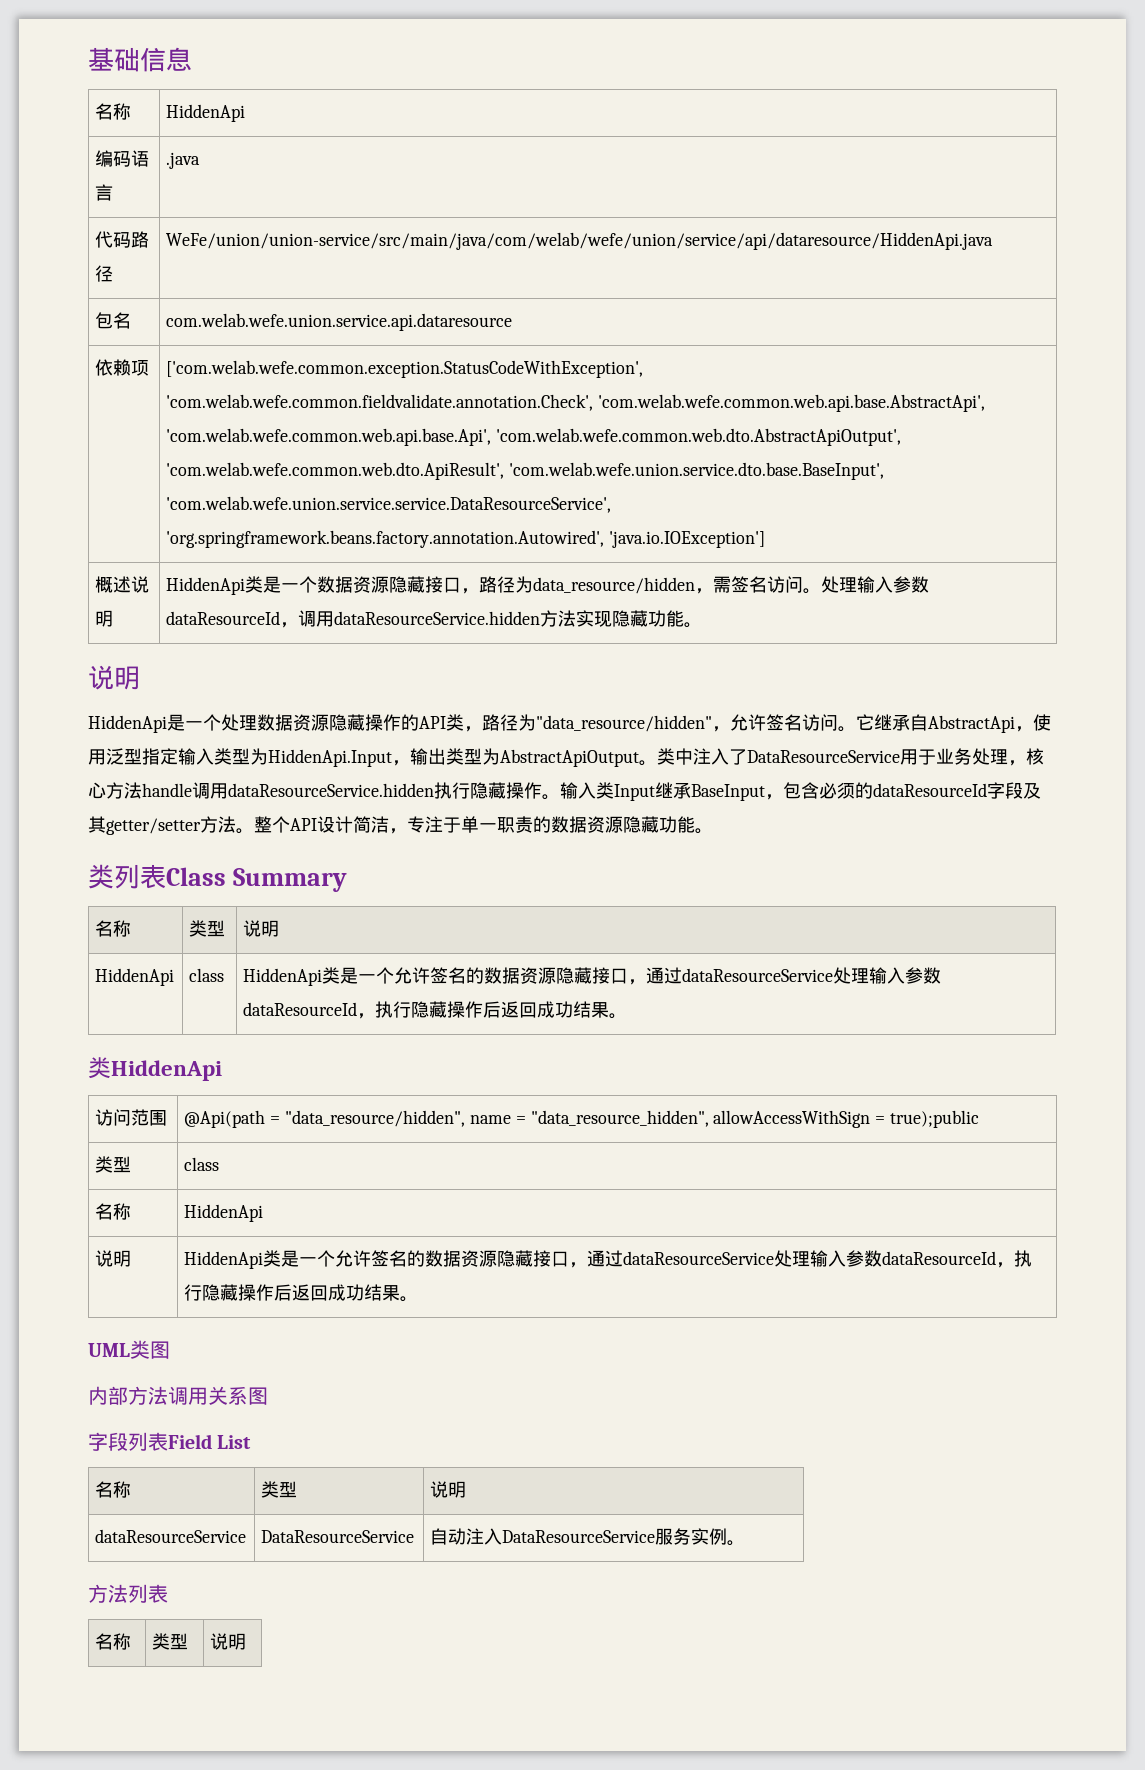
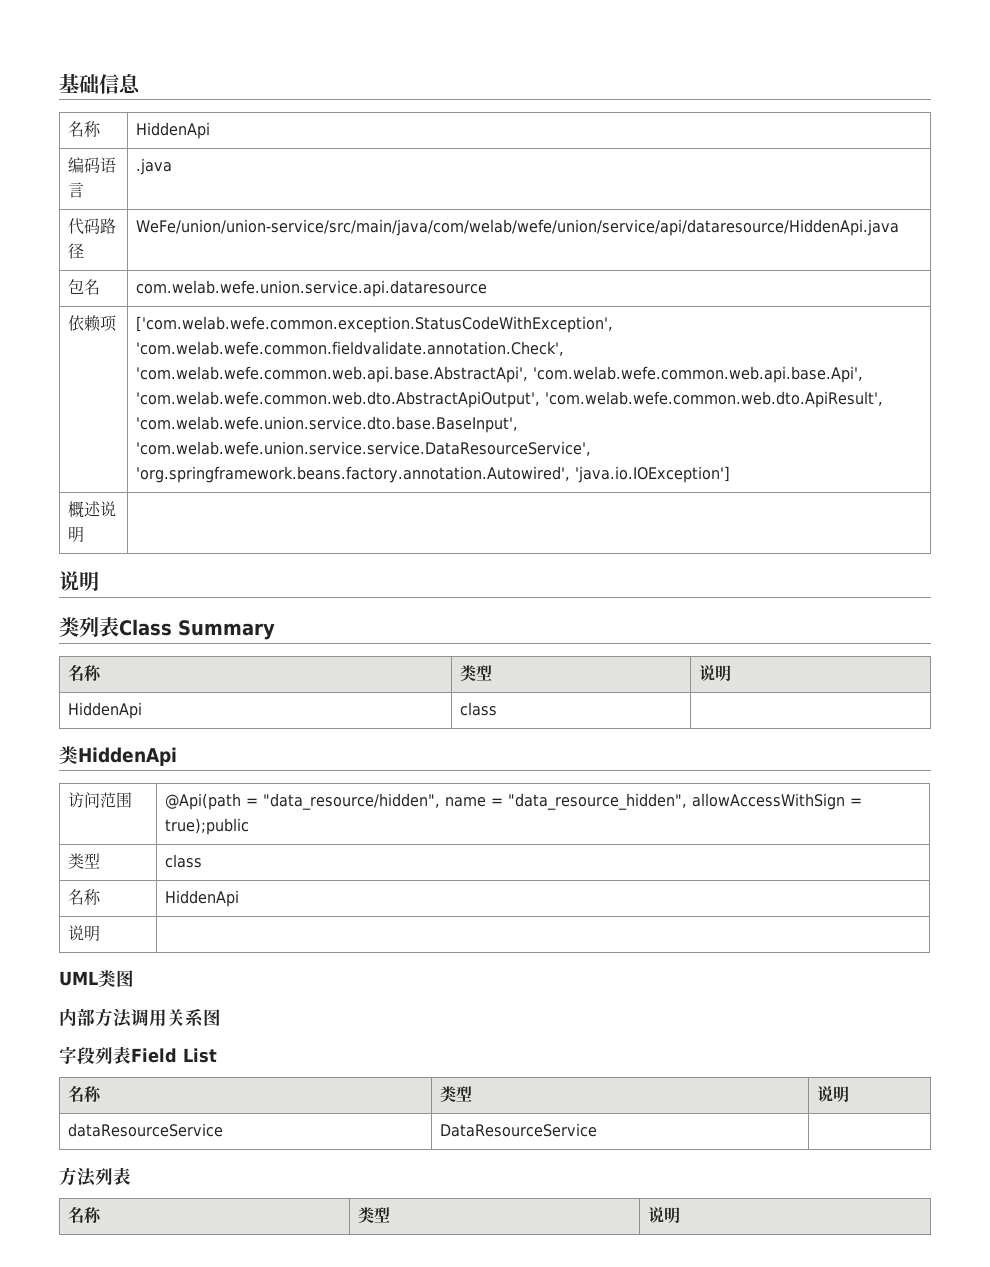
- 概述说明 | HiddenApi类是一个数据资源隐藏接口，路径为data_resource/hidden，需签名访问。处理输入参数dataResourceId，调用dataResourceService.hidden方法实现隐藏功能。
+ 概述说明 |
  说明
- HiddenApi是一个处理数据资源隐藏操作的API类，路径为"data_resource/hidden"，允许签名访问。它继承自AbstractApi，使用泛型指定输入类型为HiddenApi.Input，输出类型为AbstractApiOutput。类中注入了DataResourceService用于业务处理，核心方法handle调用dataResourceService.hidden执行隐藏操作。输入类Input继承BaseInput，包含必须的dataResourceId字段及其getter/setter方法。整个API设计简洁，专注于单一职责的数据资源隐藏功能。
- HiddenApi | class | HiddenApi类是一个允许签名的数据资源隐藏接口，通过dataResourceService处理输入参数dataResourceId，执行隐藏操作后返回成功结果。
+ HiddenApi | class |
  类型 | class
  名称 | HiddenApi
- 说明 | HiddenApi类是一个允许签名的数据资源隐藏接口，通过dataResourceService处理输入参数dataResourceId，执行隐藏操作后返回成功结果。
+ 说明 |
- dataResourceService | DataResourceService | 自动注入DataResourceService服务实例。
+ dataResourceService | DataResourceService |

